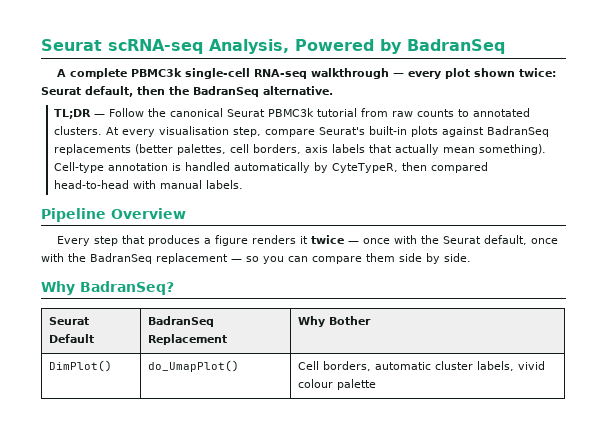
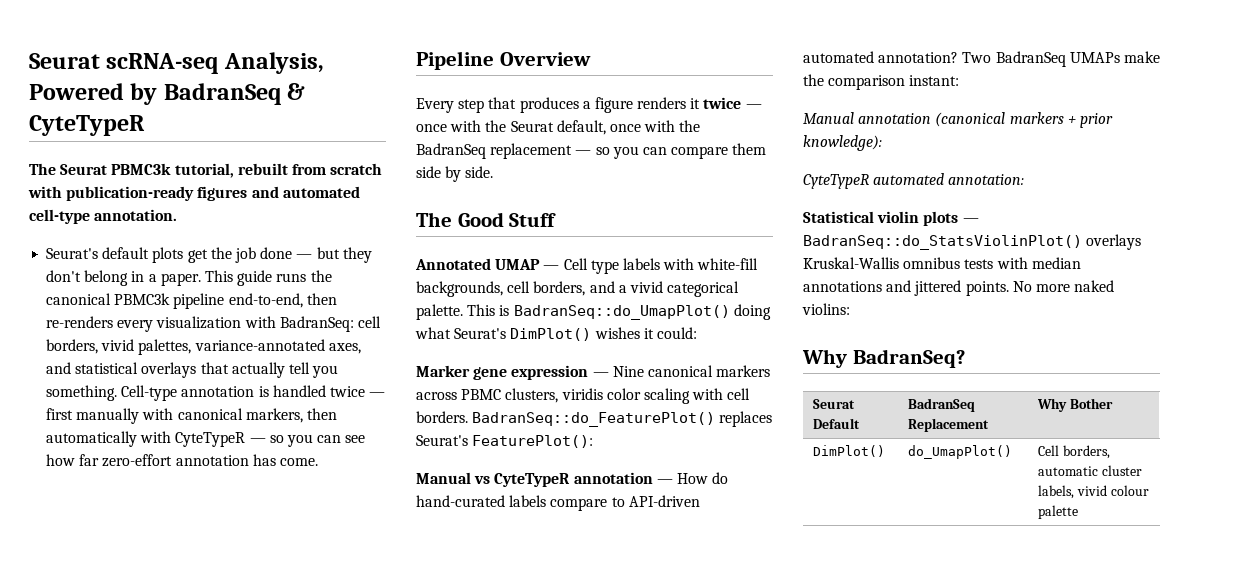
- Seurat scRNA-seq Analysis, Powered by BadranSeq
- A complete PBMC3k single-cell RNA-seq walkthrough — every plot shown twice: Seurat default, then the BadranSeq alternative.
- TL;DR — Follow the canonical Seurat PBMC3k tutorial from raw counts to annotated clusters. At every visualisation step, compare Seurat's built-in plots against BadranSeq replacements (better palettes, cell borders, axis labels that actually mean something). Cell-type annotation is handled automatically by CyteTypeR, then compared head-to-head with manual labels.
+ Seurat scRNA-seq Analysis, Powered by BadranSeq & CyteTypeR
+ The Seurat PBMC3k tutorial, rebuilt from scratch with publication-ready figures and automated cell-type annotation.
+ Seurat's default plots get the job done — but they don't belong in a paper. This guide runs the canonical PBMC3k pipeline end-to-end, then re-renders every visualization with BadranSeq: cell borders, vivid palettes, variance-annotated axes, and statistical overlays that actually tell you something. Cell-type annotation is handled twice — first manually with canonical markers, then automatically with CyteTypeR — so you can see how far zero-effort annotation has come.
+ The Good Stuff
+ Annotated UMAP — Cell type labels with white-fill backgrounds, cell borders, and a vivid categorical palette. This is BadranSeq::do_UmapPlot() doing what Seurat's DimPlot() wishes it could:
+ Marker gene expression — Nine canonical markers across PBMC clusters, viridis color scaling with cell borders. BadranSeq::do_FeaturePlot() replaces Seurat's FeaturePlot():
+ Manual vs CyteTypeR annotation — How do hand-curated labels compare to API-driven automated annotation? Two BadranSeq UMAPs make the comparison instant:
+ Manual annotation (canonical markers + prior knowledge):
+ CyteTypeR automated annotation:
+ Statistical violin plots — BadranSeq::do_StatsViolinPlot() overlays Kruskal-Wallis omnibus tests with median annotations and jittered points. No more naked violins:

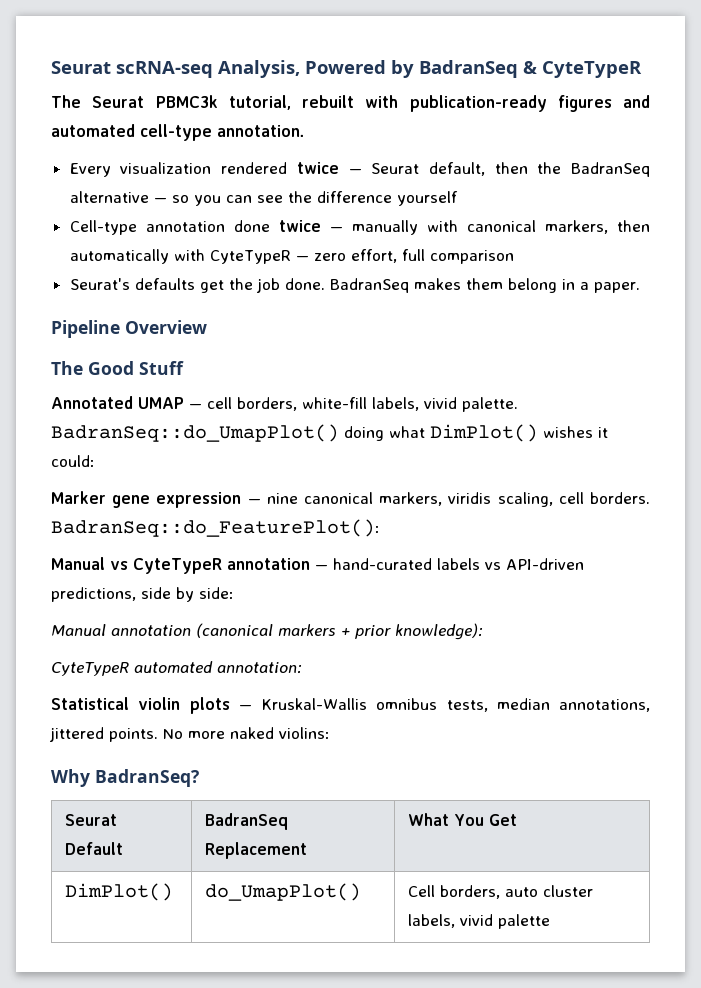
- The Seurat PBMC3k tutorial, rebuilt from scratch with publication-ready figures and automated cell-type annotation.
+ The Seurat PBMC3k tutorial, rebuilt with publication-ready figures and automated cell-type annotation.
- Seurat's default plots get the job done — but they don't belong in a paper. This guide runs the canonical PBMC3k pipeline end-to-end, then re-renders every visualization with BadranSeq: cell borders, vivid palettes, variance-annotated axes, and statistical overlays that actually tell you something. Cell-type annotation is handled twice — first manually with canonical markers, then automatically with CyteTypeR — so you can see how far zero-effort annotation has come.
+ Every visualization rendered twice — Seurat default, then the BadranSeq alternative — so you can see the difference yourself
+ Cell-type annotation done twice — manually with canonical markers, then automatically with CyteTypeR — zero effort, full comparison
+ Seurat's defaults get the job done. BadranSeq makes them belong in a paper.
  Pipeline Overview
- Every step that produces a figure renders it twice — once with the Seurat default, once with the BadranSeq replacement — so you can compare them side by side.
- Annotated UMAP — Cell type labels with white-fill backgrounds, cell borders, and a vivid categorical palette. This is BadranSeq::do_UmapPlot() doing what Seurat's DimPlot() wishes it could:
+ Annotated UMAP — cell borders, white-fill labels, vivid palette. BadranSeq::do_UmapPlot() doing what DimPlot() wishes it could:
- Marker gene expression — Nine canonical markers across PBMC clusters, viridis color scaling with cell borders. BadranSeq::do_FeaturePlot() replaces Seurat's FeaturePlot():
+ Marker gene expression — nine canonical markers, viridis scaling, cell borders. BadranSeq::do_FeaturePlot():
- Manual vs CyteTypeR annotation — How do hand-curated labels compare to API-driven automated annotation? Two BadranSeq UMAPs make the comparison instant:
+ Manual vs CyteTypeR annotation — hand-curated labels vs API-driven predictions, side by side:
- Statistical violin plots — BadranSeq::do_StatsViolinPlot() overlays Kruskal-Wallis omnibus tests with median annotations and jittered points.
+ Statistical violin plots — Kruskal-Wallis omnibus tests, median annotations, jittered points.
- Seurat Default | BadranSeq Replacement | Why Bother
+ Seurat Default | BadranSeq Replacement | What You Get
- DimPlot() | do_UmapPlot() | Cell borders, automatic cluster labels, vivid colour palette
+ DimPlot() | do_UmapPlot() | Cell borders, auto cluster labels, vivid palette

